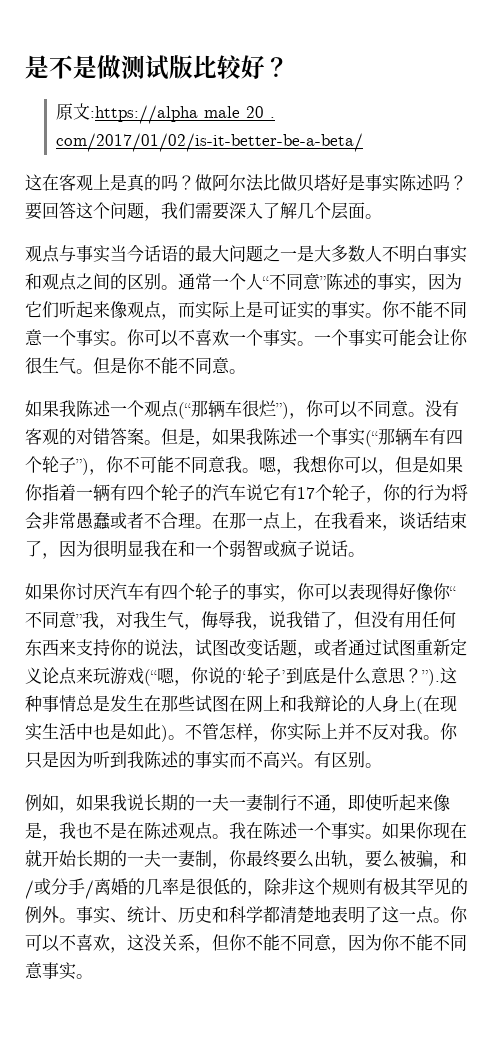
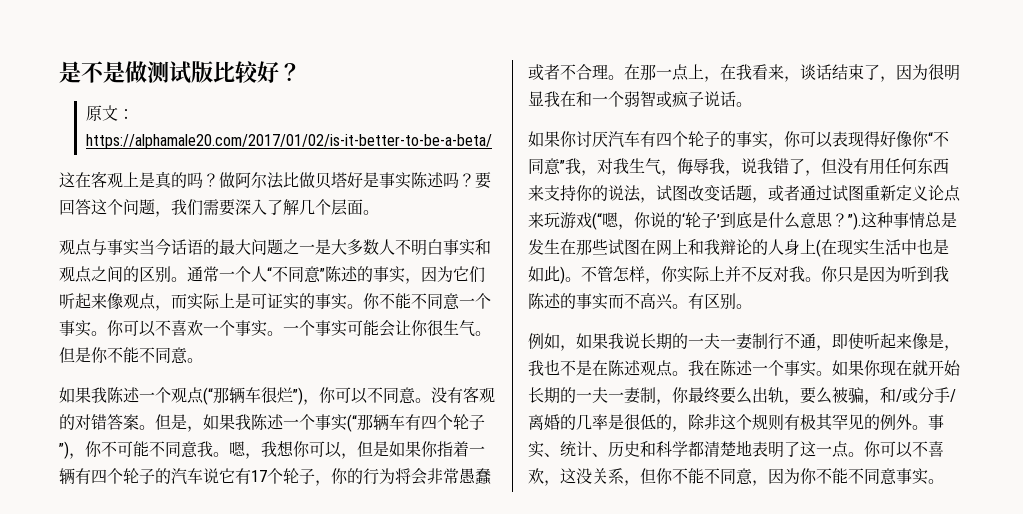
- 原文:https://alpha male 20 . com/2017/01/02/is-it-better-be-a-beta/
+ 原文：https://alphamale20.com/2017/01/02/is-it-better-to-be-a-beta/

